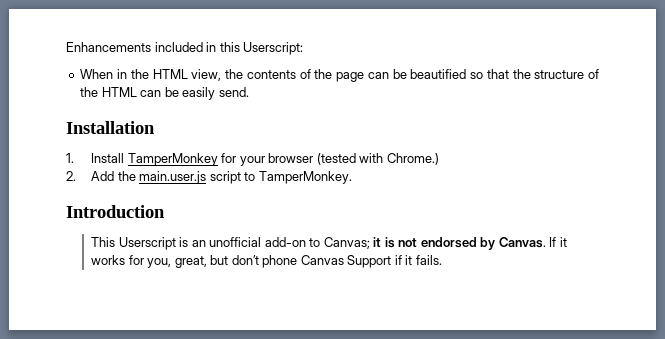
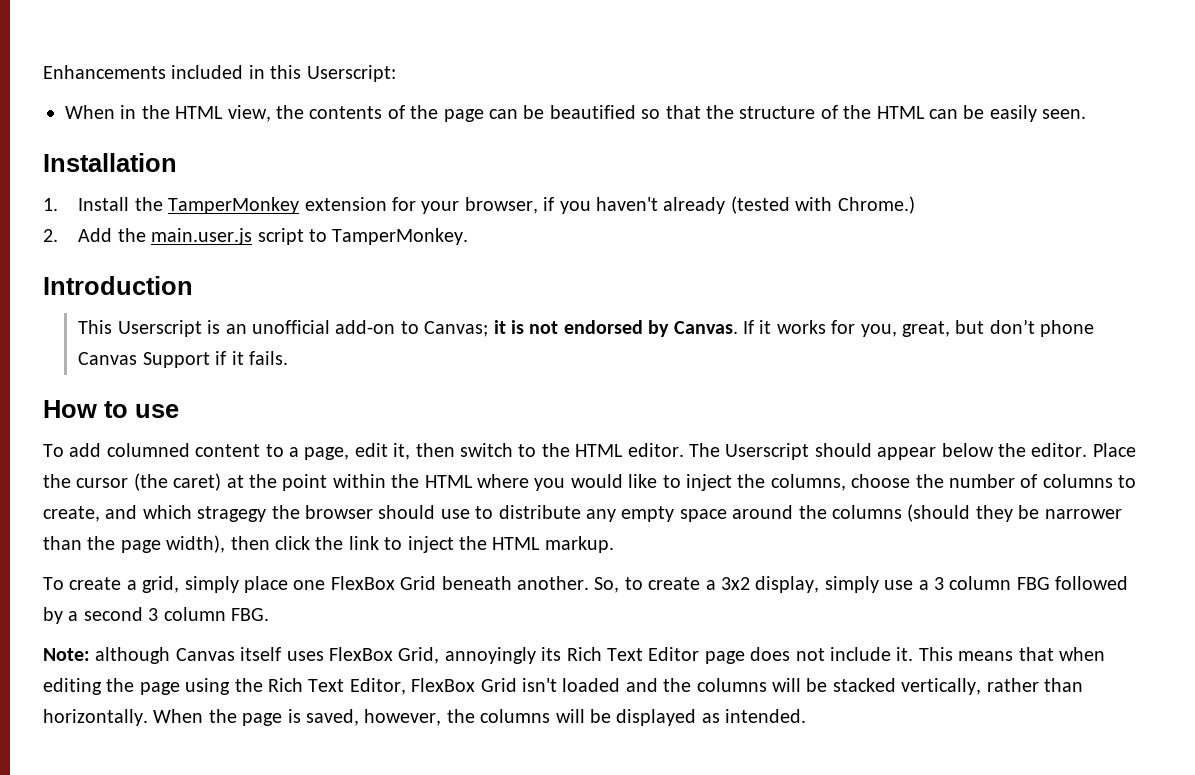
- When in the HTML view, the contents of the page can be beautified so that the structure of the HTML can be easily send.
+ When in the HTML view, the contents of the page can be beautified so that the structure of the HTML can be easily seen.
- 1. Install TamperMonkey for your browser (tested with Chrome.)
+ 1. Install the TamperMonkey extension for your browser, if you haven't already (tested with Chrome.)
+ How to use
+ To add columned content to a page, edit it, then switch to the HTML editor. The Userscript should appear below the editor. Place the cursor (the caret) at the point within the HTML where you would like to inject the columns, choose the number of columns to create, and which stragegy the browser should use to distribute any empty space around the columns (should they be narrower than the page width), then click the link to inject the HTML markup.
+ To create a grid, simply place one FlexBox Grid beneath another. So, to create a 3x2 display, simply use a 3 column FBG followed by a second 3 column FBG.
+ Note: although Canvas itself uses FlexBox Grid, annoyingly its Rich Text Editor page does not include it. This means that when editing the page using the Rich Text Editor, FlexBox Grid isn't loaded and the columns will be stacked vertically, rather than horizontally. When the page is saved, however, the columns will be displayed as intended.

